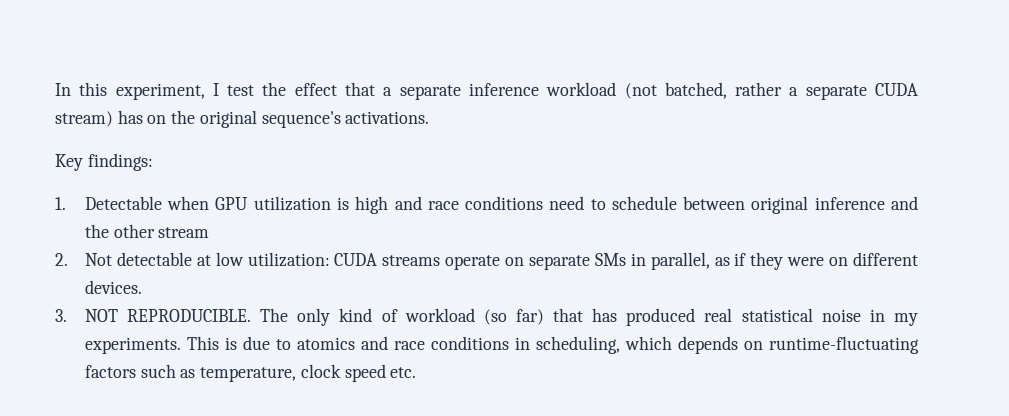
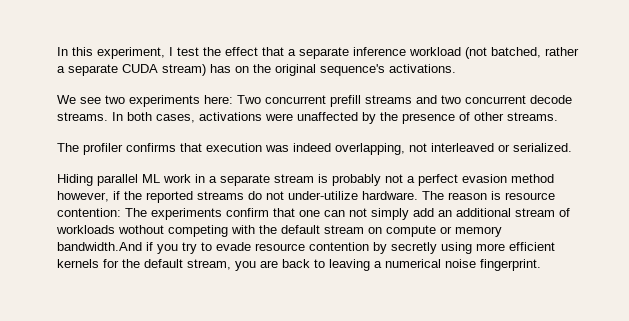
- Key findings:
- 1. Detectable when GPU utilization is high and race conditions need to schedule between original inference and the other stream
- 2. Not detectable at low utilization: CUDA streams operate on separate SMs in parallel, as if they were on different devices.
- 3. NOT REPRODUCIBLE. The only kind of workload (so far) that has produced real statistical noise in my experiments. This is due to atomics and race conditions in scheduling, which depends on runtime-fluctuating factors such as temperature, clock speed etc.
+ We see two experiments here: Two concurrent prefill streams and two concurrent decode streams. In both cases, activations were unaffected by the presence of other streams.
+ The profiler confirms that execution was indeed overlapping, not interleaved or serialized.
+ Hiding parallel ML work in a separate stream is probably not a perfect evasion method however, if the reported streams do not under-utilize hardware. The reason is resource contention: The experiments confirm that one can not simply add an additional stream of workloads wothout competing with the default stream on compute or memory bandwidth.And if you try to evade resource contention by secretly using more efficient kernels for the default stream, you are back to leaving a numerical noise fingerprint.

